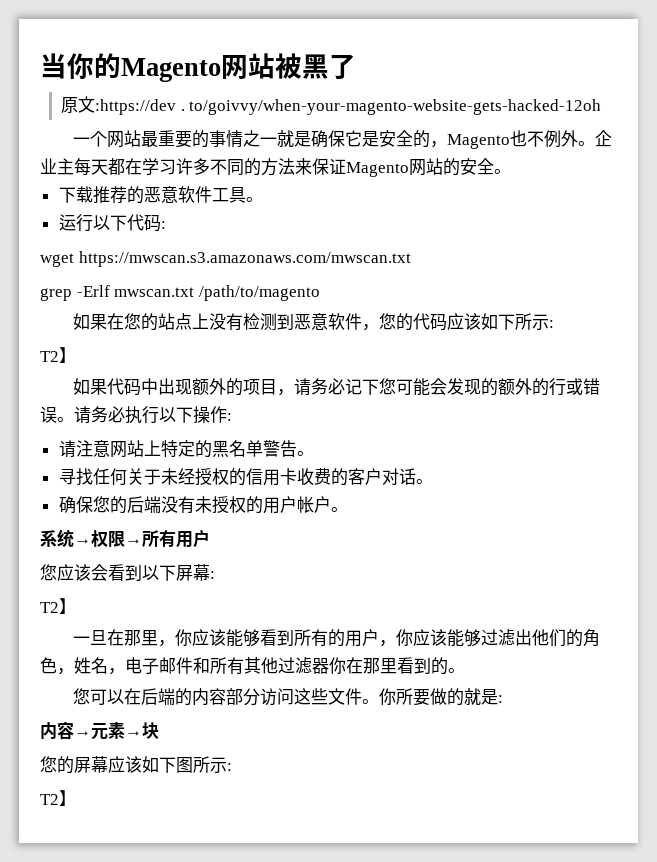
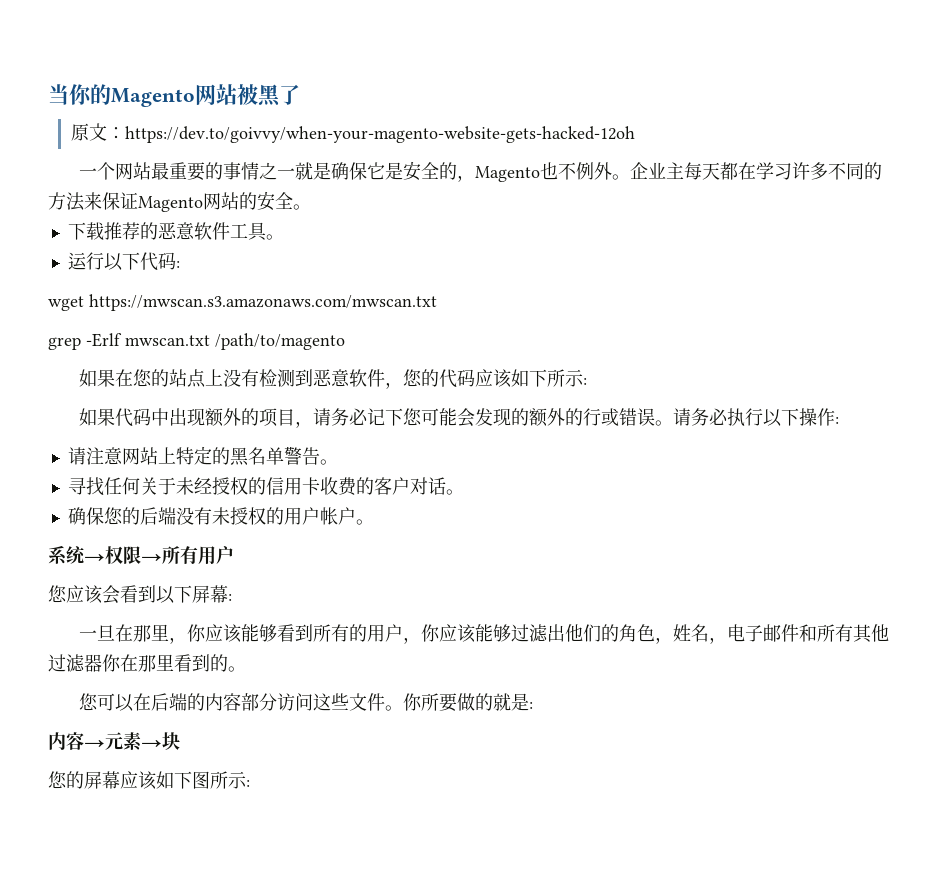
- 原文:https://dev . to/goivvy/when-your-magento-website-gets-hacked-12oh
+ 原文：https://dev.to/goivvy/when-your-magento-website-gets-hacked-12oh
  如果在您的站点上没有检测到恶意软件，您的代码应该如下所示:
- T2】
  您应该会看到以下屏幕:
- T2】
  您的屏幕应该如下图所示:
- T2】

